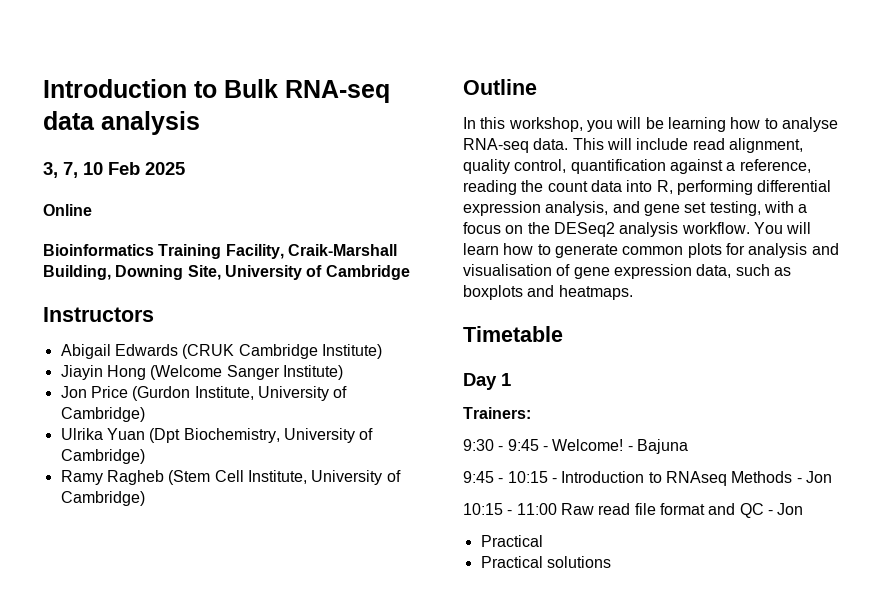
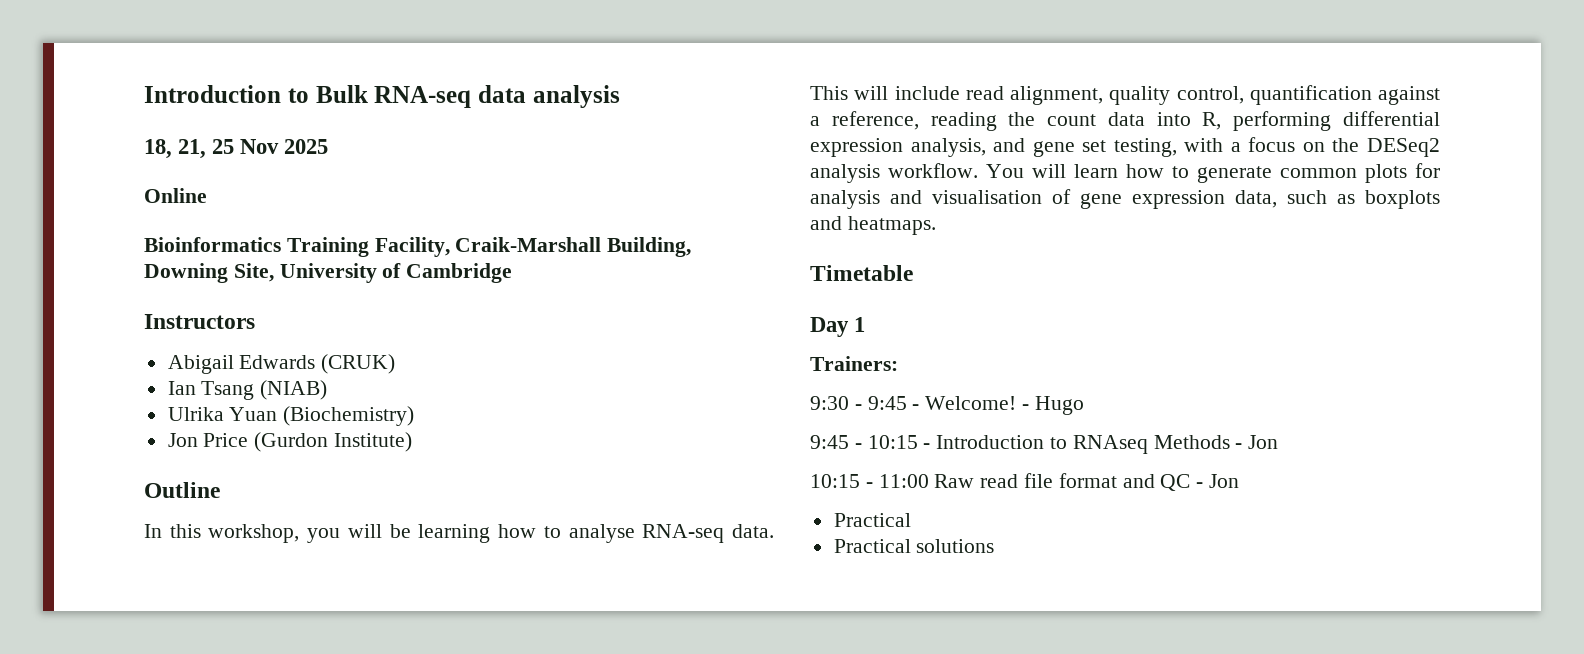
- 3, 7, 10 Feb 2025
+ 18, 21, 25 Nov 2025
- Abigail Edwards (CRUK Cambridge Institute)
- Jiayin Hong (Welcome Sanger Institute)
- Jon Price (Gurdon Institute, University of Cambridge)
- Ulrika Yuan (Dpt Biochemistry, University of Cambridge)
- Ramy Ragheb (Stem Cell Institute, University of Cambridge)
+ Abigail Edwards (CRUK)
+ Ian Tsang (NIAB)
+ Ulrika Yuan (Biochemistry)
+ Jon Price (Gurdon Institute)
- - Bajuna
+ - Hugo

